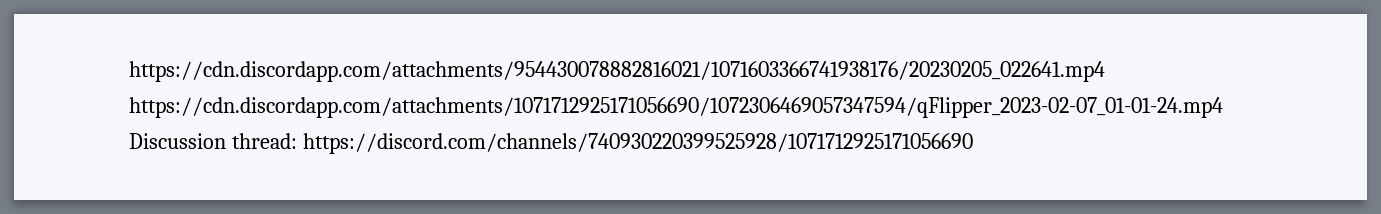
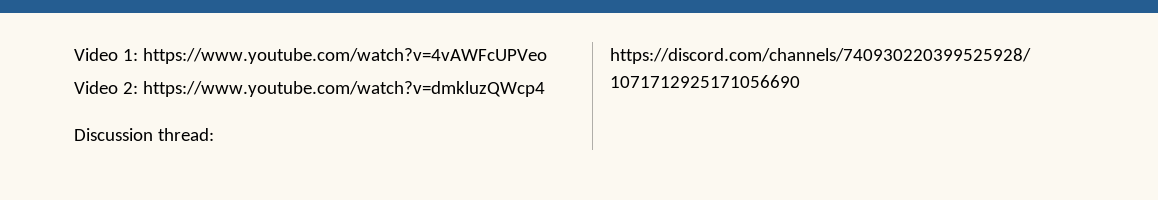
- https://cdn.discordapp.com/attachments/954430078882816021/1071603366741938176/20230205_022641.mp4
- https://cdn.discordapp.com/attachments/1071712925171056690/1072306469057347594/qFlipper_2023-02-07_01-01-24.mp4
+ Video 1: https://www.youtube.com/watch?v=4vAWFcUPVeo
+ Video 2: https://www.youtube.com/watch?v=dmkluzQWcp4

